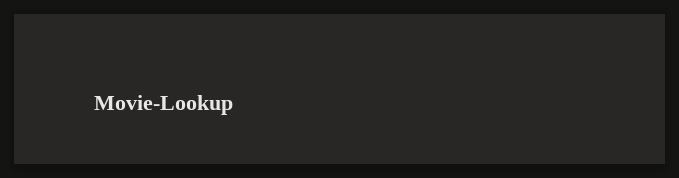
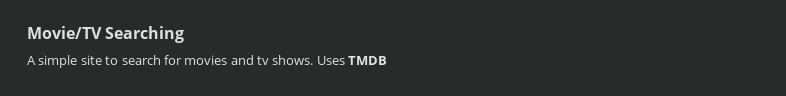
- Movie-Lookup
+ Movie/TV Searching
+ A simple site to search for movies and tv shows. Uses TMDB

